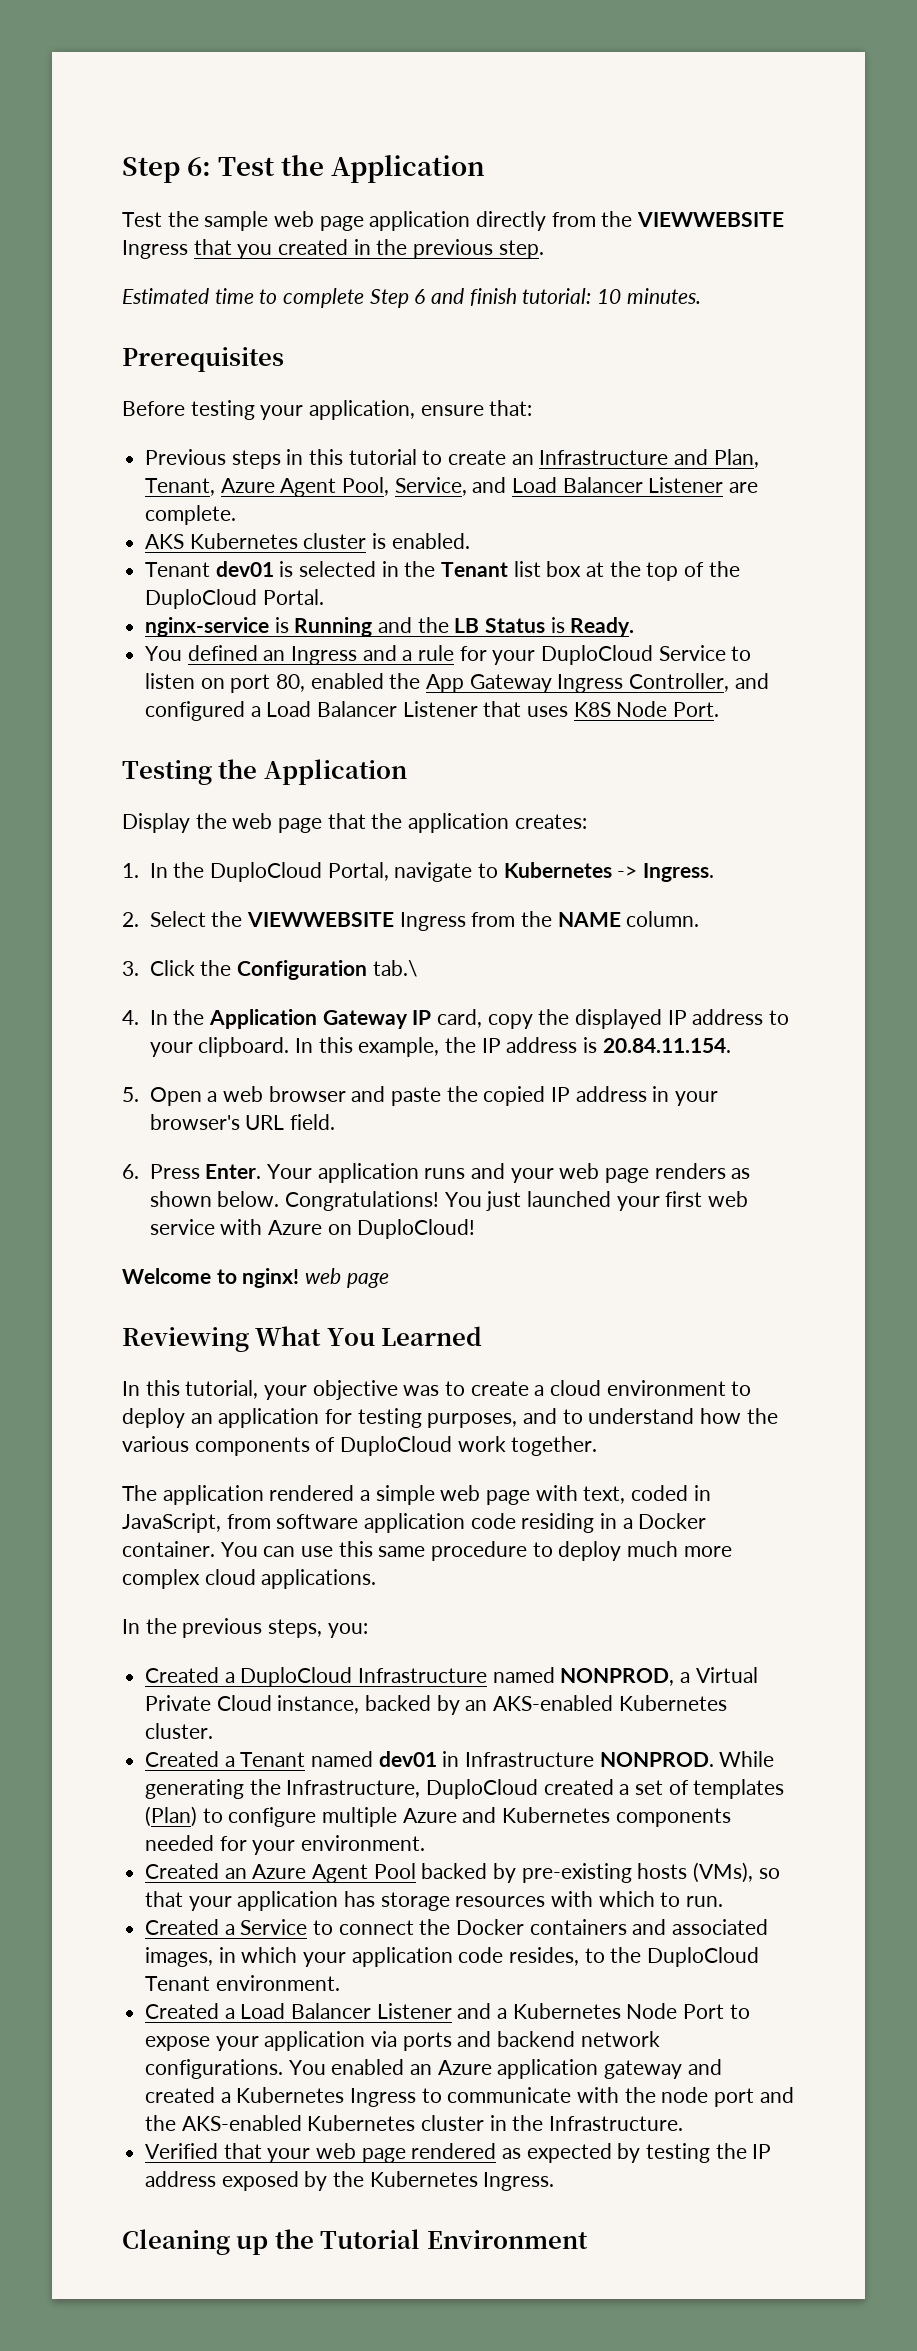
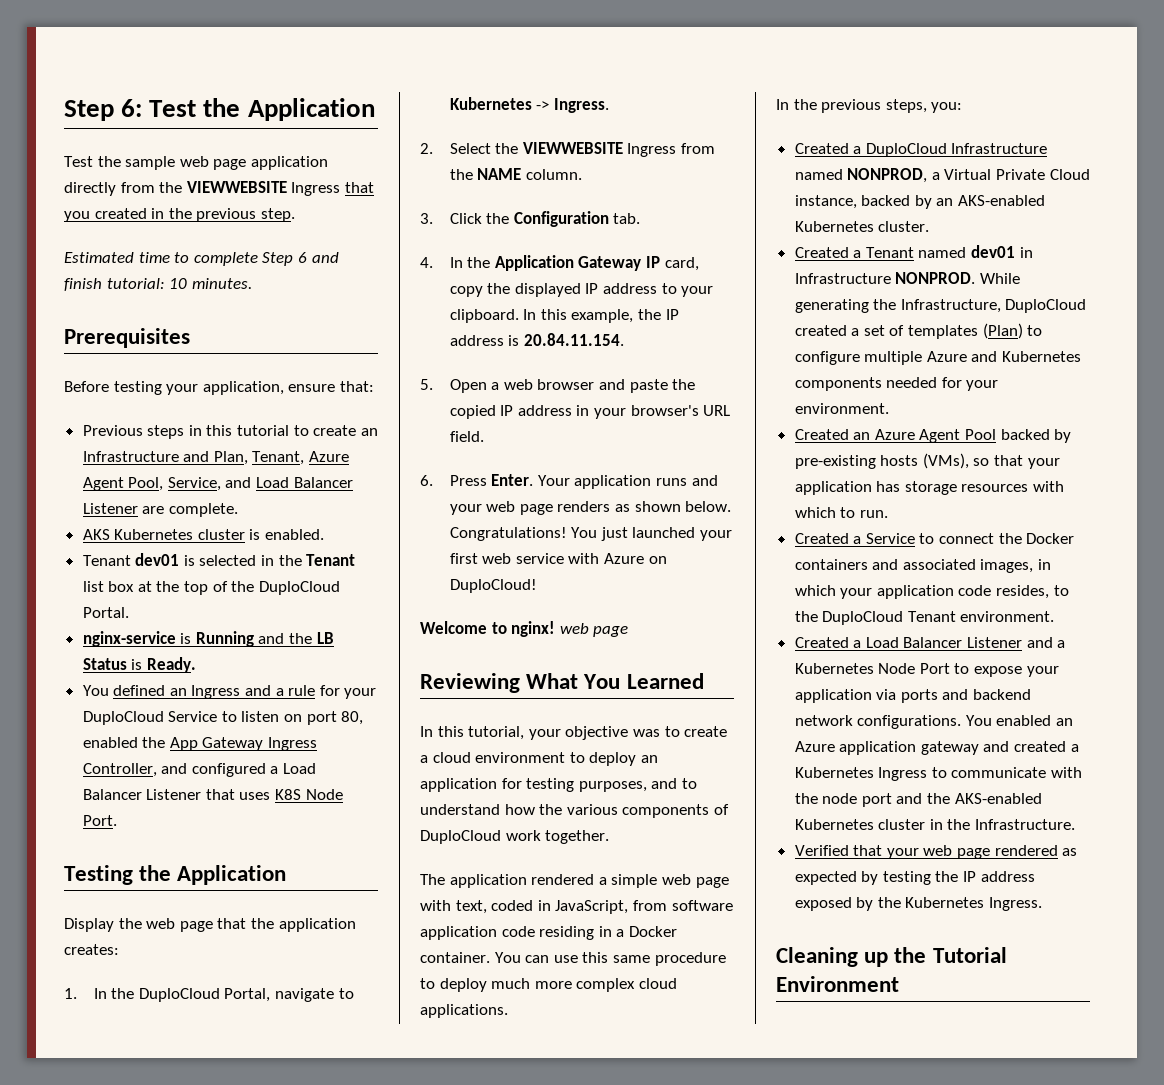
- 3. Click the Configuration tab.\
+ 3. Click the Configuration tab.

